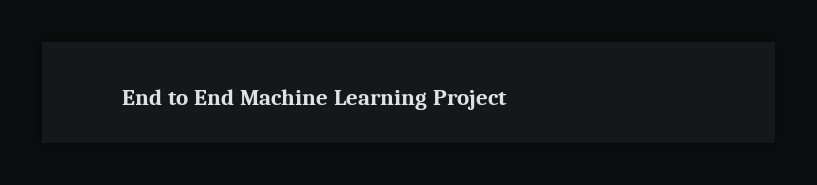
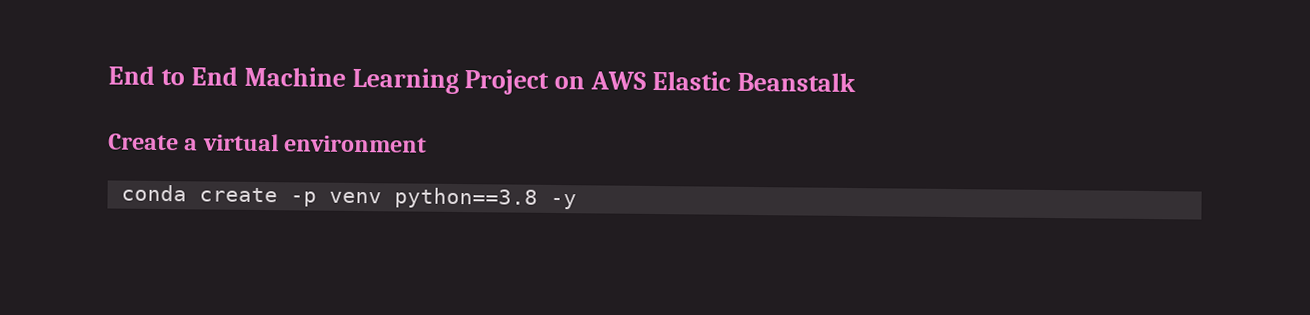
- End to End Machine Learning Project
+ End to End Machine Learning Project on AWS Elastic Beanstalk
+ Create a virtual environment
+ conda create -p venv python==3.8 -y

